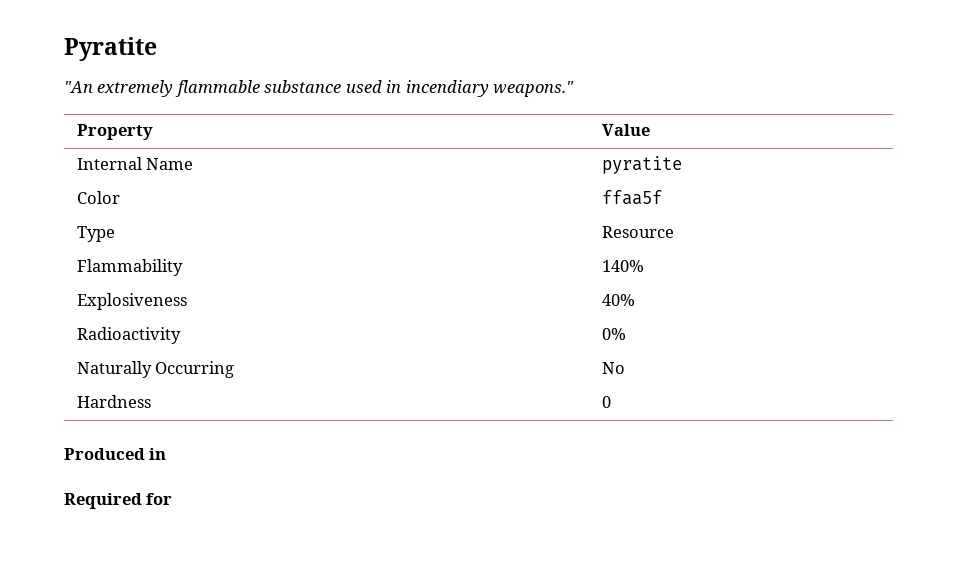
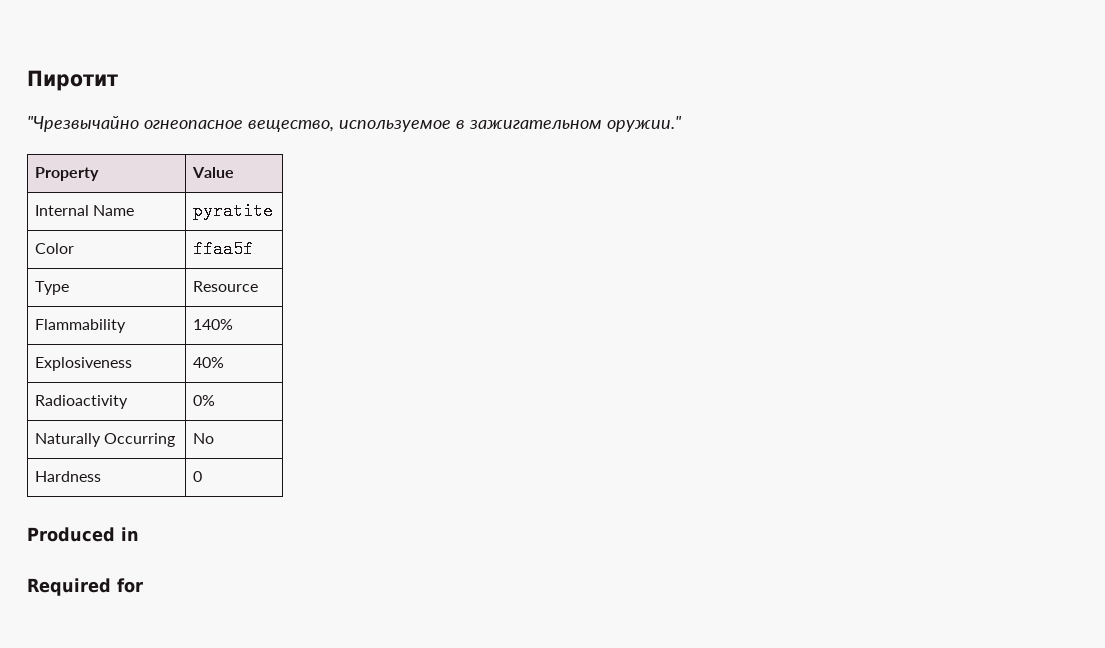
- Pyratite
- "An extremely flammable substance used in incendiary weapons."
+ Пиротит
+ "Чрезвычайно огнеопасное вещество, используемое в зажигательном оружии."

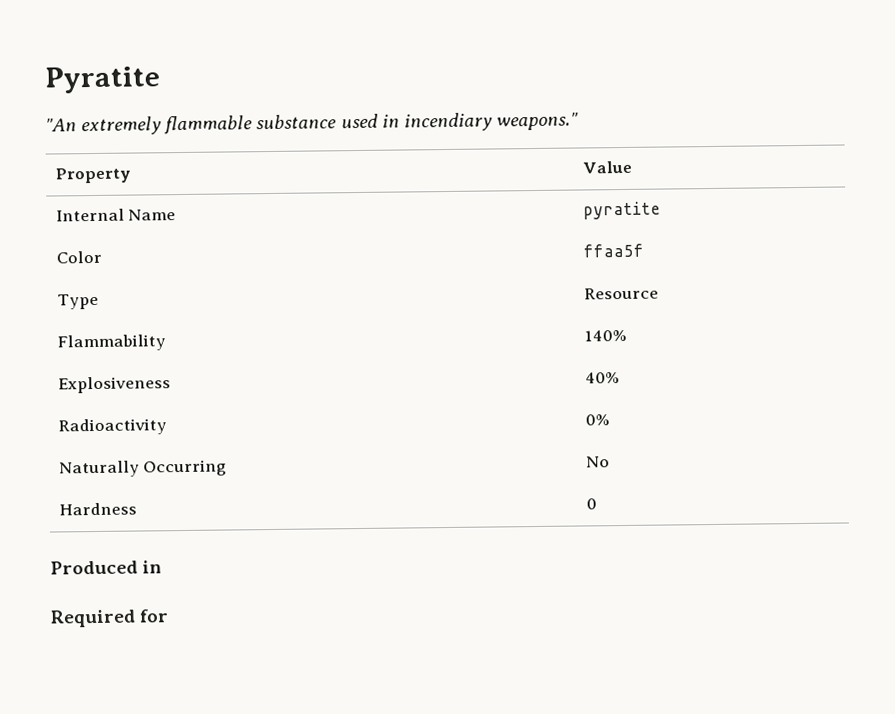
- Пиротит
- "Чрезвычайно огнеопасное вещество, используемое в зажигательном оружии."
+ Pyratite
+ "An extremely flammable substance used in incendiary weapons."

